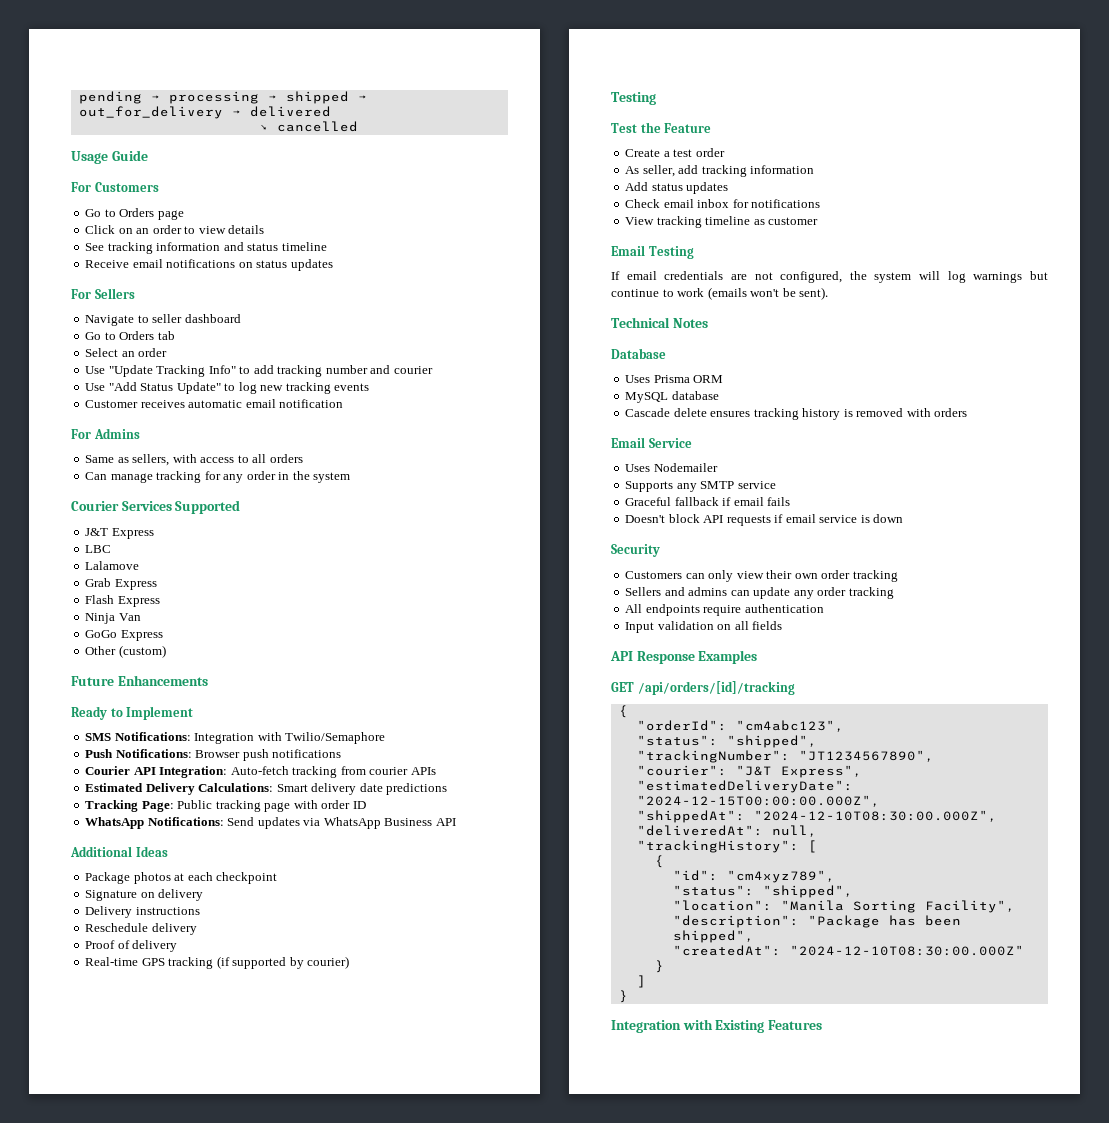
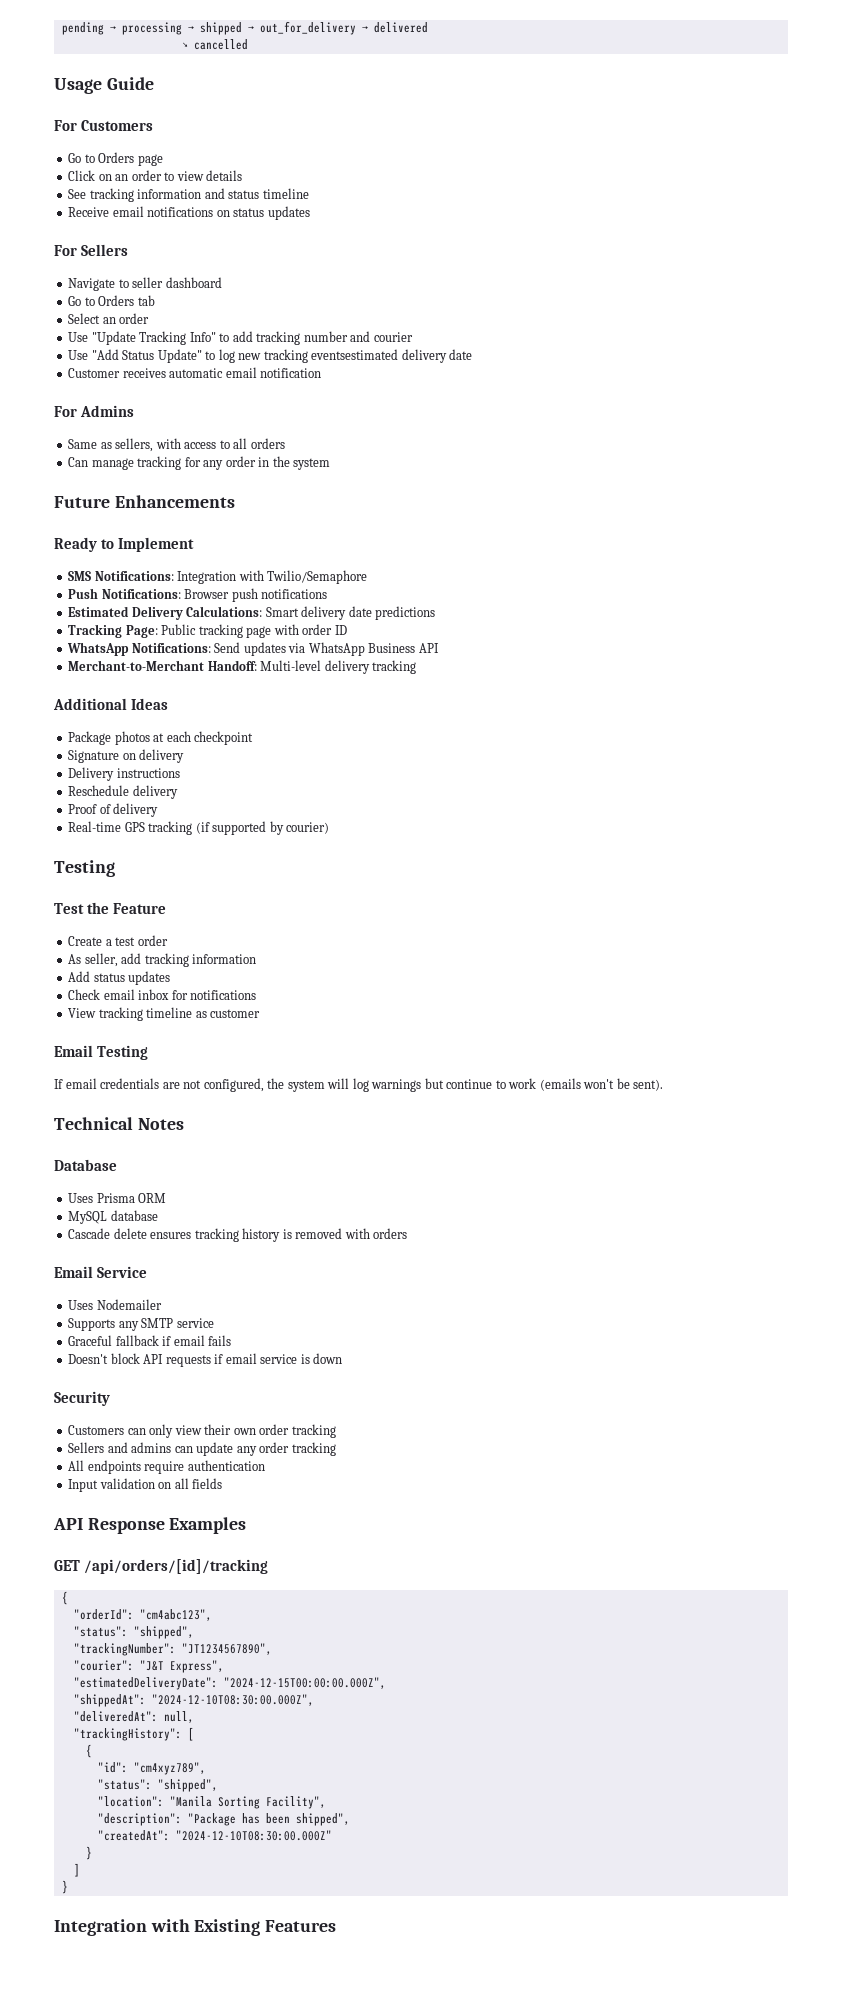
- Use "Add Status Update" to log new tracking events
+ Use "Add Status Update" to log new tracking eventsestimated delivery date
- Courier Services Supported
- J&T Express
- LBC
- Lalamove
- Grab Express
- Flash Express
- Ninja Van
- GoGo Express
- Other (custom)
- Courier API Integration: Auto-fetch tracking from courier APIs
+ Merchant-to-Merchant Handoff: Multi-level delivery tracking

